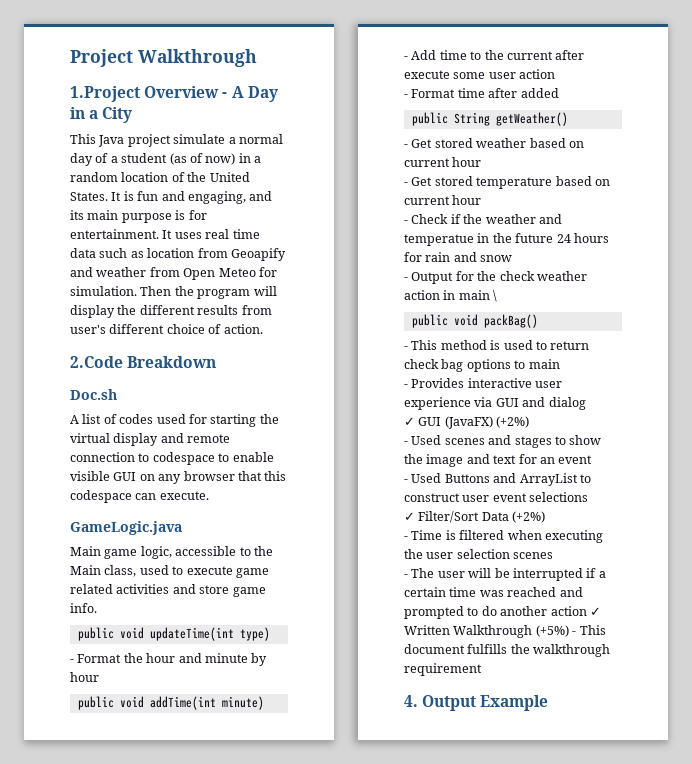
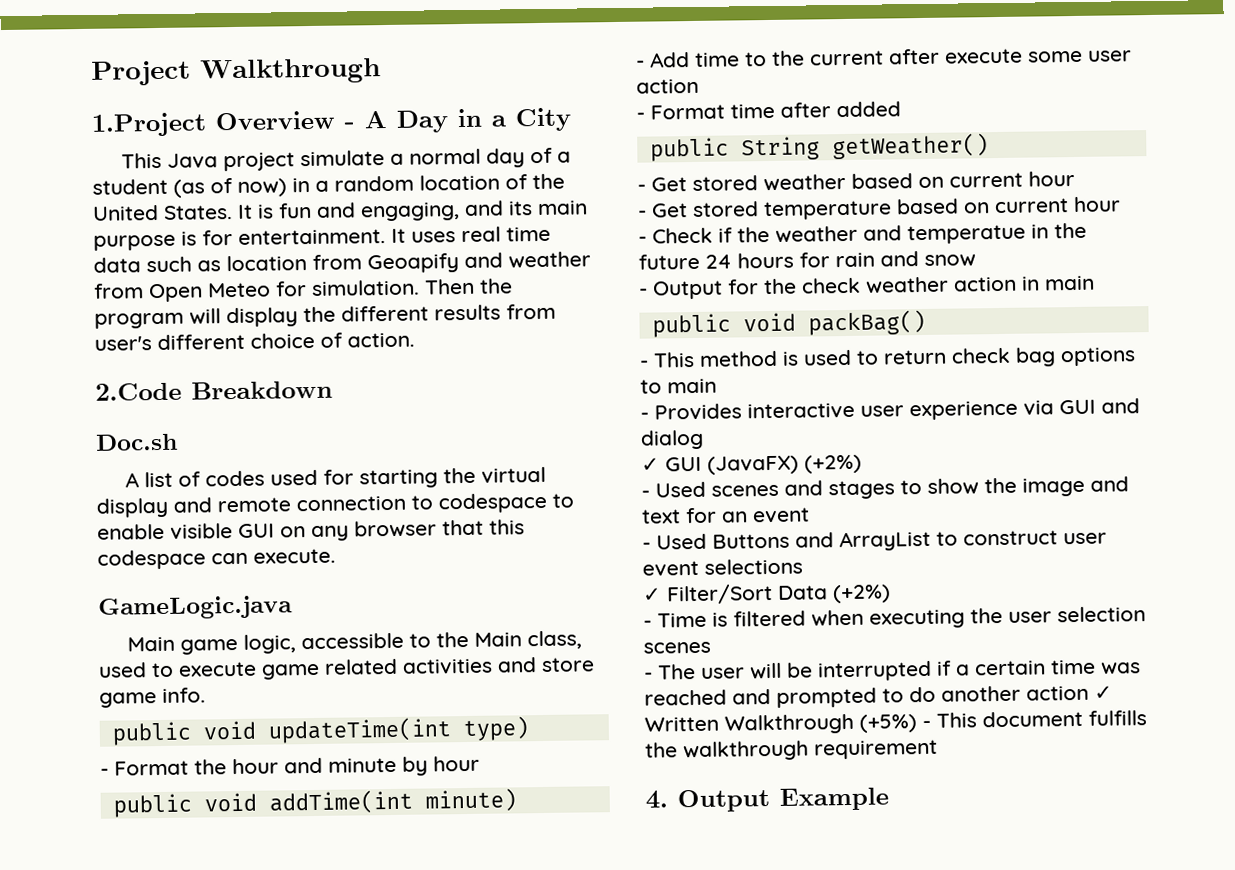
- - Output for the check weather action in main \
+ - Output for the check weather action in main

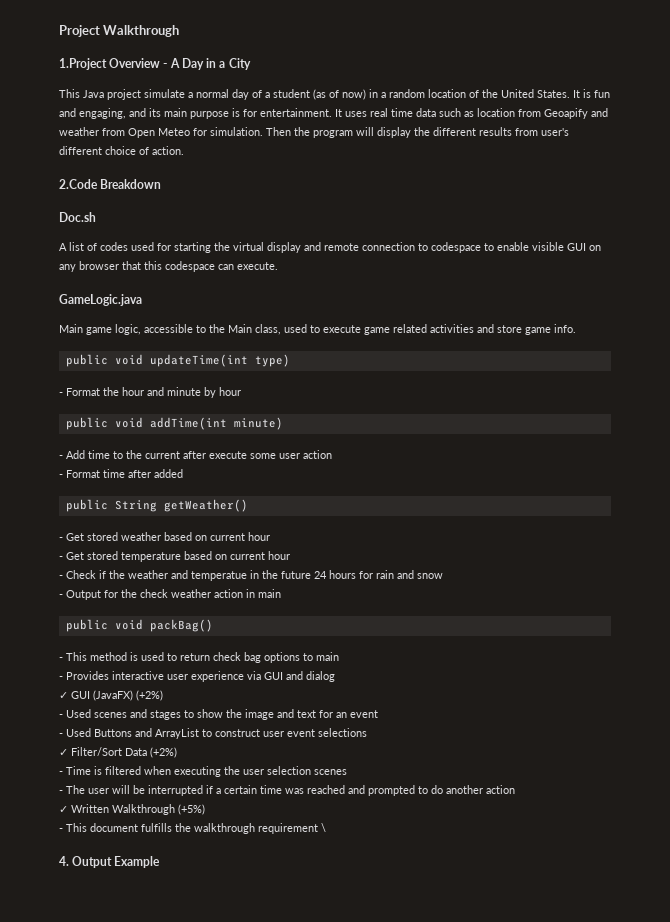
- - The user will be interrupted if a certain time was reached and prompted to do another action ✓ Written Walkthrough (+5%) - This document fulfills the walkthrough requirement
+ - The user will be interrupted if a certain time was reached and prompted to do another action
+ ✓ Written Walkthrough (+5%)
+ - This document fulfills the walkthrough requirement \

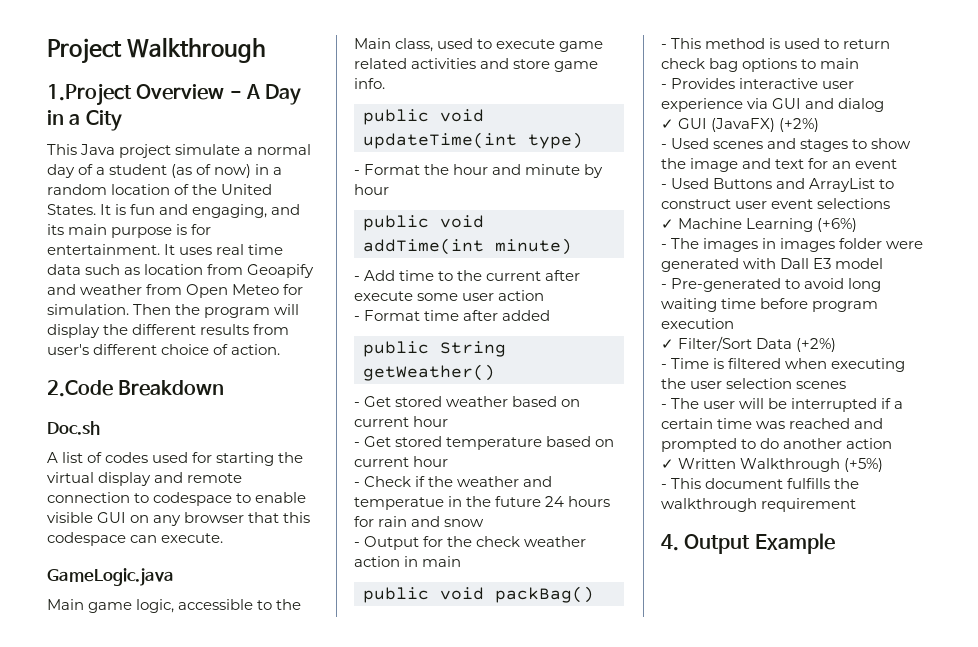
+ ✓ Machine Learning (+6%)
+ - The images in images folder were generated with Dall E3 model
+ - Pre-generated to avoid long waiting time before program execution
- - This document fulfills the walkthrough requirement \
+ - This document fulfills the walkthrough requirement

